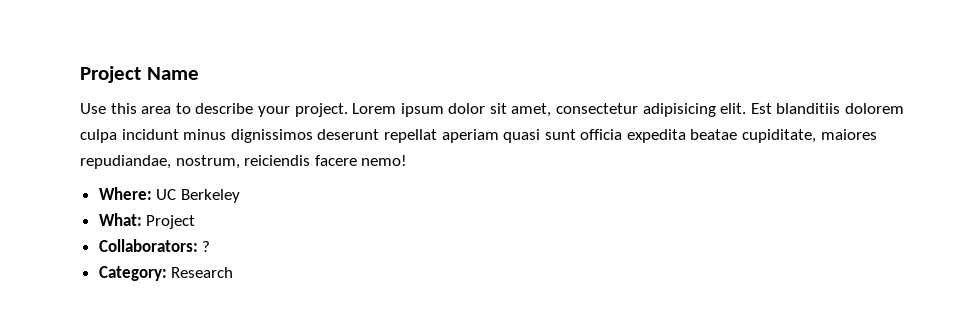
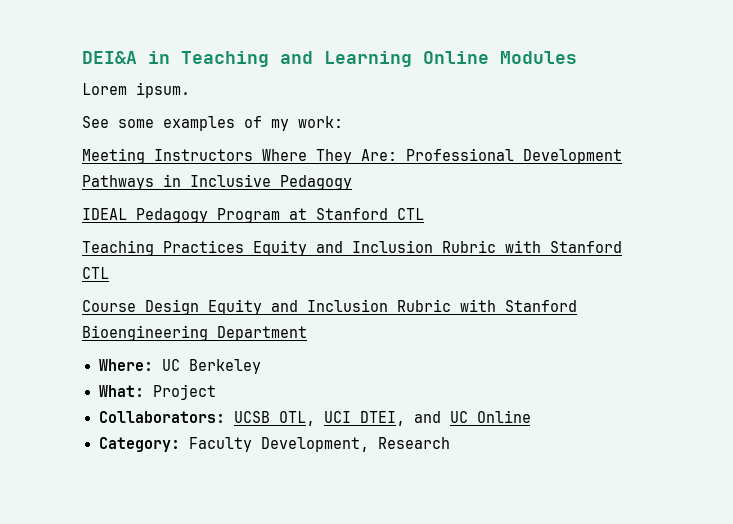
- Project Name
- Use this area to describe your project. Lorem ipsum dolor sit amet, consectetur adipisicing elit. Est blanditiis dolorem culpa incidunt minus dignissimos deserunt repellat aperiam quasi sunt officia expedita beatae cupiditate, maiores repudiandae, nostrum, reiciendis facere nemo!
+ DEI&A in Teaching and Learning Online Modules
+ Lorem ipsum.
+ See some examples of my work:
+ Meeting Instructors Where They Are: Professional Development Pathways in Inclusive Pedagogy
+ IDEAL Pedagogy Program at Stanford CTL
+ Teaching Practices Equity and Inclusion Rubric with Stanford CTL
+ Course Design Equity and Inclusion Rubric with Stanford Bioengineering Department
- Collaborators: ?
+ Collaborators: UCSB OTL, UCI DTEI, and UC Online
- Category: Research
+ Category: Faculty Development, Research

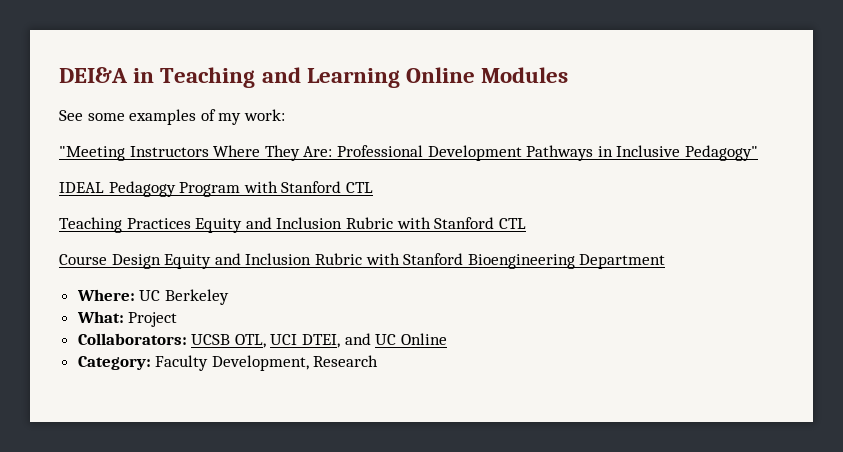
- Lorem ipsum.
- Meeting Instructors Where They Are: Professional Development Pathways in Inclusive Pedagogy
+ "Meeting Instructors Where They Are: Professional Development Pathways in Inclusive Pedagogy"
- IDEAL Pedagogy Program at Stanford CTL
+ IDEAL Pedagogy Program with Stanford CTL

